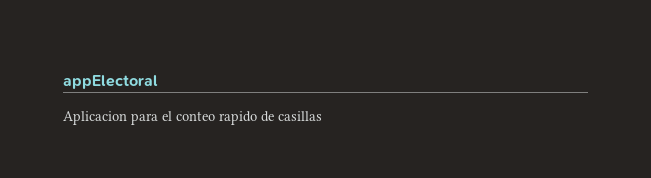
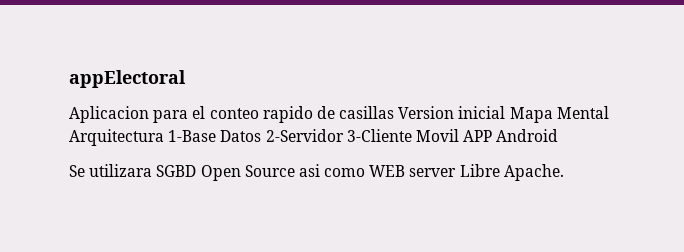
- Aplicacion para el conteo rapido de casillas
+ Aplicacion para el conteo rapido de casillas Version inicial Mapa Mental Arquitectura 1-Base Datos 2-Servidor 3-Cliente Movil APP Android
+ Se utilizara SGBD Open Source asi como WEB server Libre Apache.

